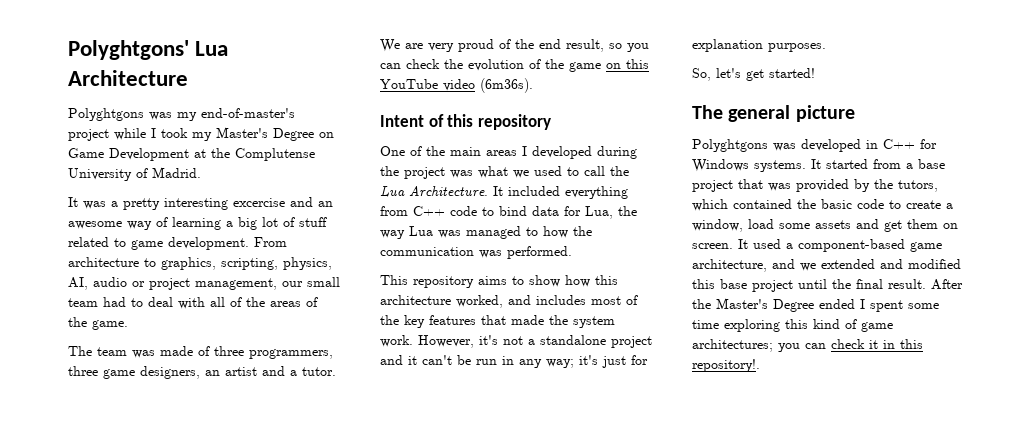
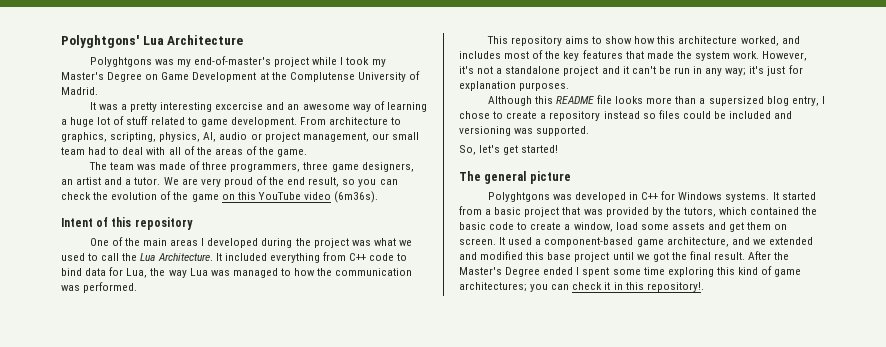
- It was a pretty interesting excercise and an awesome way of learning a big lot of stuff related to game development.
+ It was a pretty interesting excercise and an awesome way of learning a huge lot of stuff related to game development.
+ Although this README file looks more than a supersized blog entry, I chose to create a repository instead so files could be included and versioning was supported.
- It started from a base project that was provided by the tutors, which contained the basic code to create a window, load some assets and get them on screen.
+ It started from a basic project that was provided by the tutors, which contained the basic code to create a window, load some assets and get them on screen.
- It used a component-based game architecture, and we extended and modified this base project until the final result.
+ It used a component-based game architecture, and we extended and modified this base project until we got the final result.

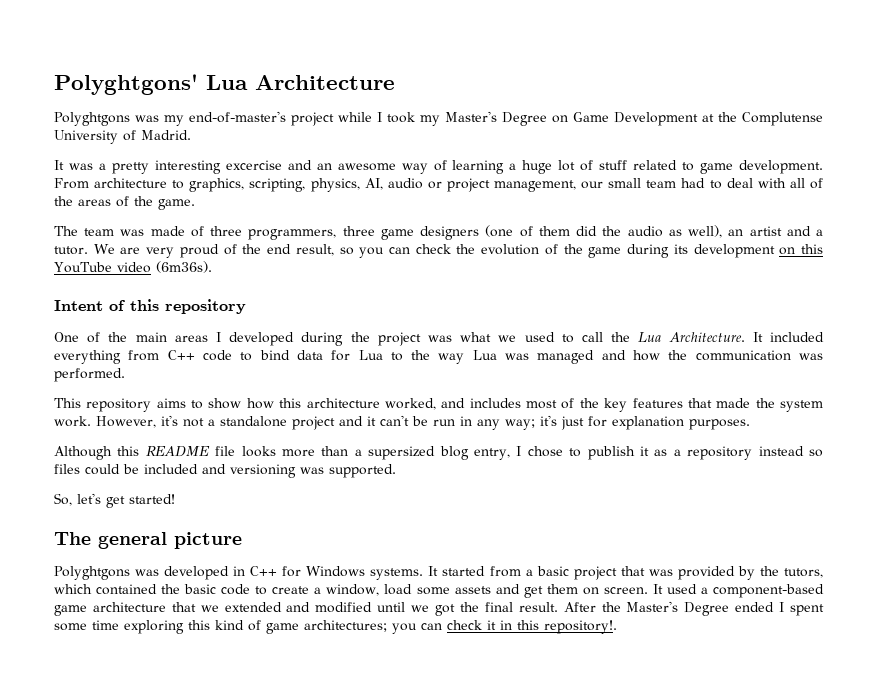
- The team was made of three programmers, three game designers, an artist and a tutor.
+ The team was made of three programmers, three game designers (one of them did the audio as well), an artist and a tutor.
- We are very proud of the end result, so you can check the evolution of the game on this YouTube video (6m36s).
+ We are very proud of the end result, so you can check the evolution of the game during its development on this YouTube video (6m36s).
- It included everything from C++ code to bind data for Lua, the way Lua was managed to how the communication was performed.
+ It included everything from C++ code to bind data for Lua to the way Lua was managed and how the communication was performed.
- Although this README file looks more than a supersized blog entry, I chose to create a repository instead so files could be included and versioning was supported.
+ Although this README file looks more than a supersized blog entry, I chose to publish it as a repository instead so files could be included and versioning was supported.
- It used a component-based game architecture, and we extended and modified this base project until we got the final result.
+ It used a component-based game architecture that we extended and modified until we got the final result.

